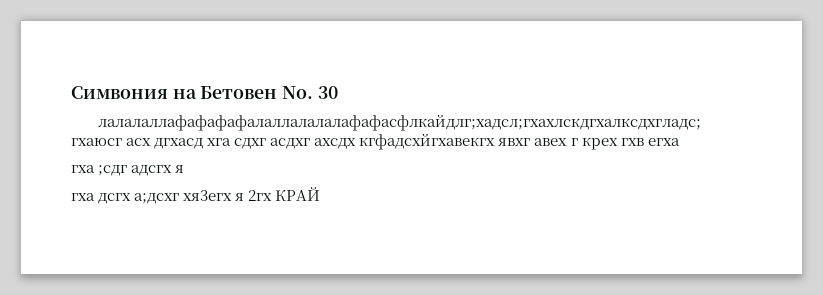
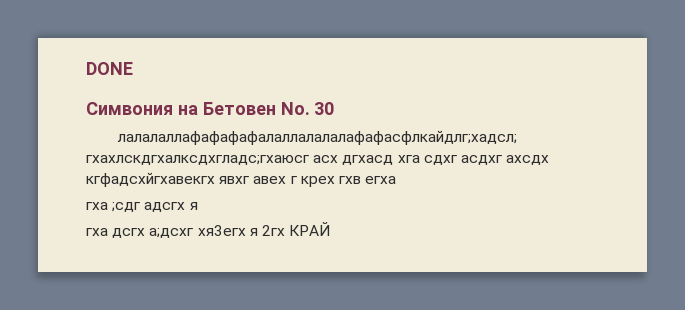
+ DONE

